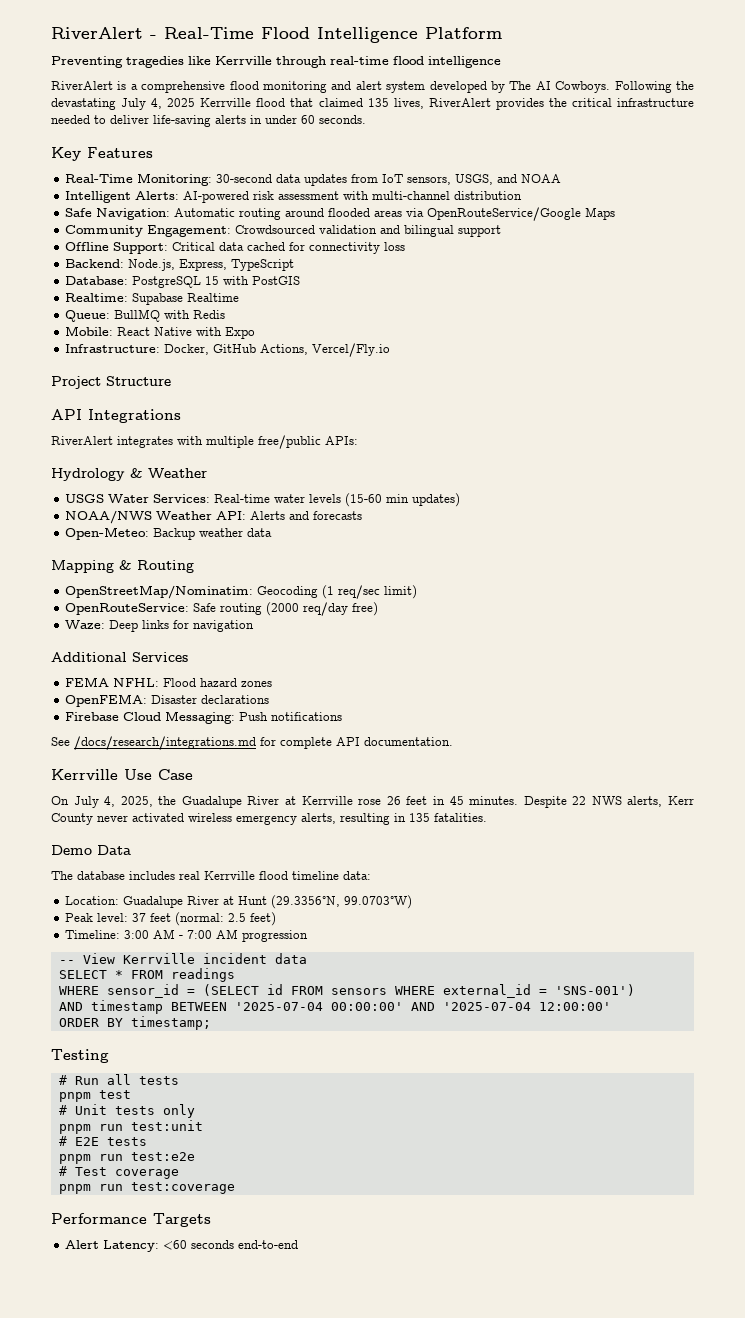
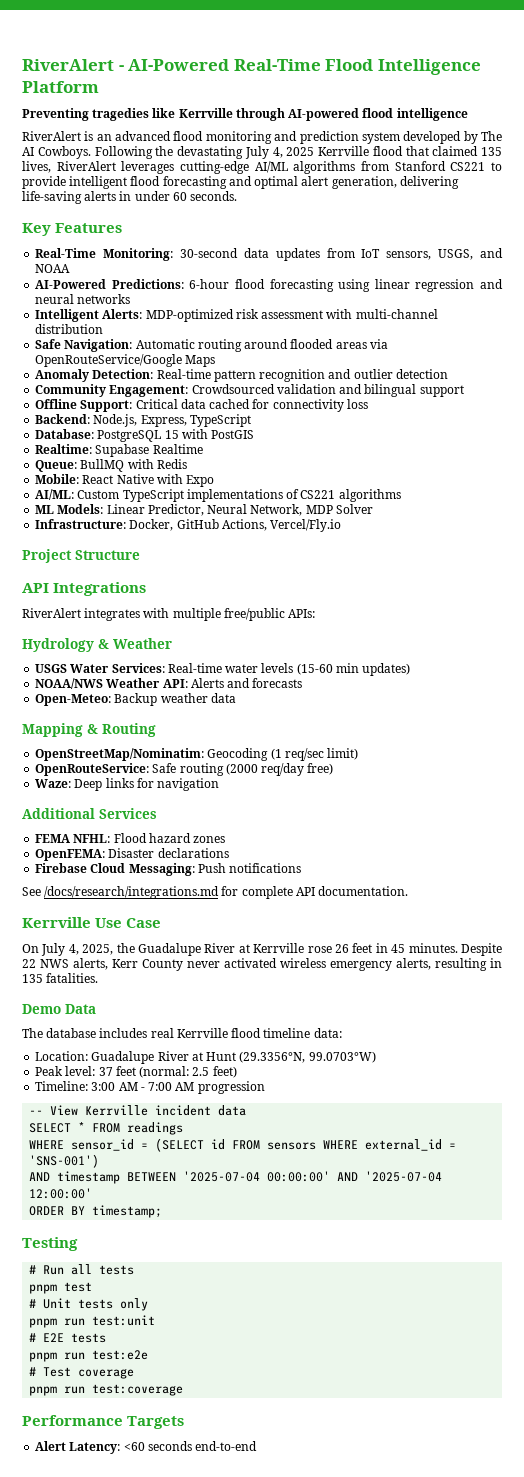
- RiverAlert - Real-Time Flood Intelligence Platform
+ RiverAlert - AI-Powered Real-Time Flood Intelligence Platform
- Preventing tragedies like Kerrville through real-time flood intelligence
+ Preventing tragedies like Kerrville through AI-powered flood intelligence
- RiverAlert is a comprehensive flood monitoring and alert system developed by The AI Cowboys.
+ RiverAlert is an advanced flood monitoring and prediction system developed by The AI Cowboys.
- Following the devastating July 4, 2025 Kerrville flood that claimed 135 lives, RiverAlert provides the critical infrastructure needed to deliver life-saving alerts in under 60 seconds.
+ Following the devastating July 4, 2025 Kerrville flood that claimed 135 lives, RiverAlert leverages cutting-edge AI/ML algorithms from Stanford CS221 to provide intelligent flood forecasting and optimal alert generation, delivering life-saving alerts in under 60 seconds.
+ AI-Powered Predictions: 6-hour flood forecasting using linear regression and neural networks
- Intelligent Alerts: AI-powered risk assessment with multi-channel distribution
+ Intelligent Alerts: MDP-optimized risk assessment with multi-channel distribution
+ Anomaly Detection: Real-time pattern recognition and outlier detection
+ AI/ML: Custom TypeScript implementations of CS221 algorithms
+ ML Models: Linear Predictor, Neural Network, MDP Solver

